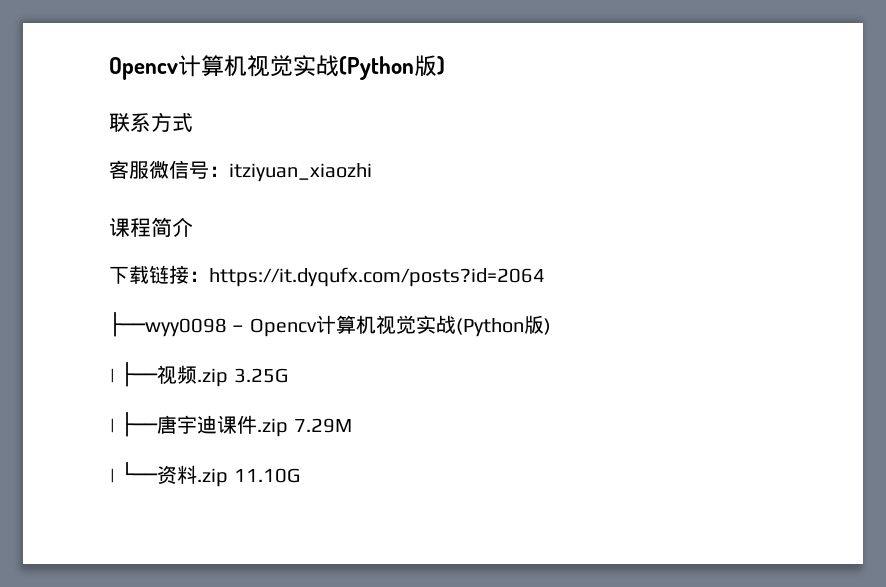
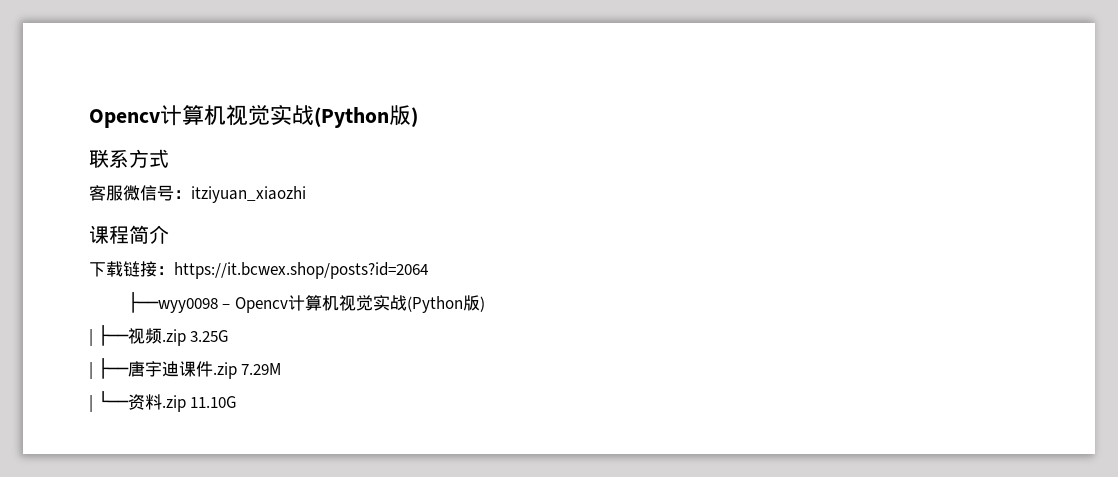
- 下载链接：https://it.dyqufx.com/posts?id=2064
+ 下载链接：https://it.bcwex.shop/posts?id=2064

